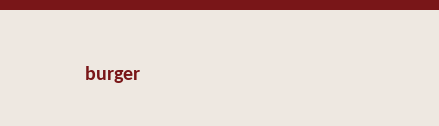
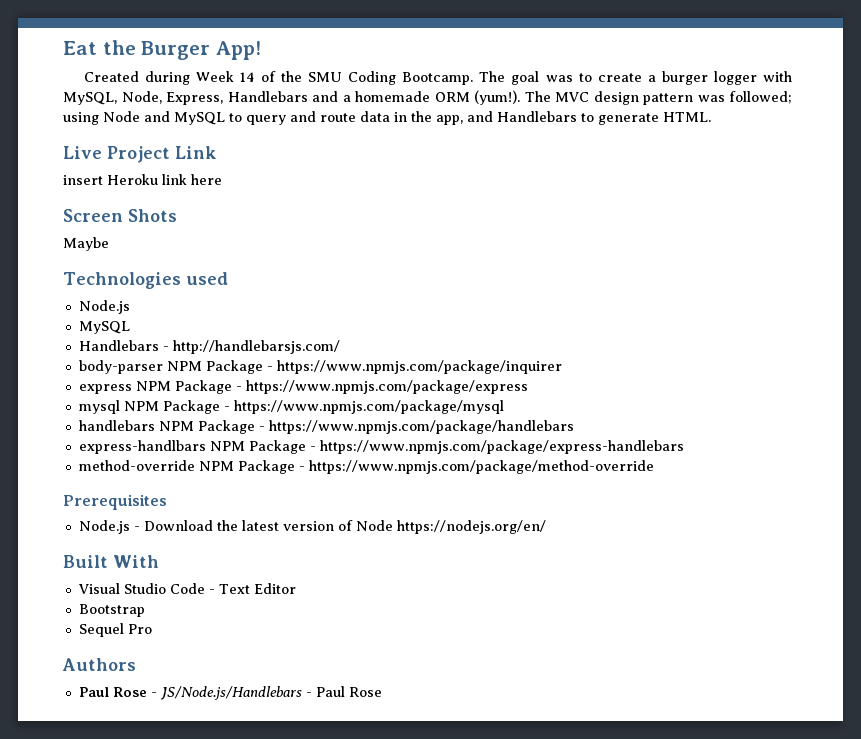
- burger
+ Eat the Burger App!
+ Created during Week 14 of the SMU Coding Bootcamp. The goal was to create a burger logger with MySQL, Node, Express, Handlebars and a homemade ORM (yum!). The MVC design pattern was followed; using Node and MySQL to query and route data in the app, and Handlebars to generate HTML.
+ Live Project Link
+ insert Heroku link here
+ Screen Shots
+ Maybe
+ Technologies used
+ Node.js
+ MySQL
+ Handlebars - http://handlebarsjs.com/
+ body-parser NPM Package - https://www.npmjs.com/package/inquirer
+ express NPM Package - https://www.npmjs.com/package/express
+ mysql NPM Package - https://www.npmjs.com/package/mysql
+ handlebars NPM Package - https://www.npmjs.com/package/handlebars
+ express-handlbars NPM Package - https://www.npmjs.com/package/express-handlebars
+ method-override NPM Package - https://www.npmjs.com/package/method-override
+ Prerequisites
+ Node.js - Download the latest version of Node https://nodejs.org/en/
+ Built With
+ Visual Studio Code - Text Editor
+ Bootstrap
+ Sequel Pro
+ Authors
+ Paul Rose - JS/Node.js/Handlebars - Paul Rose

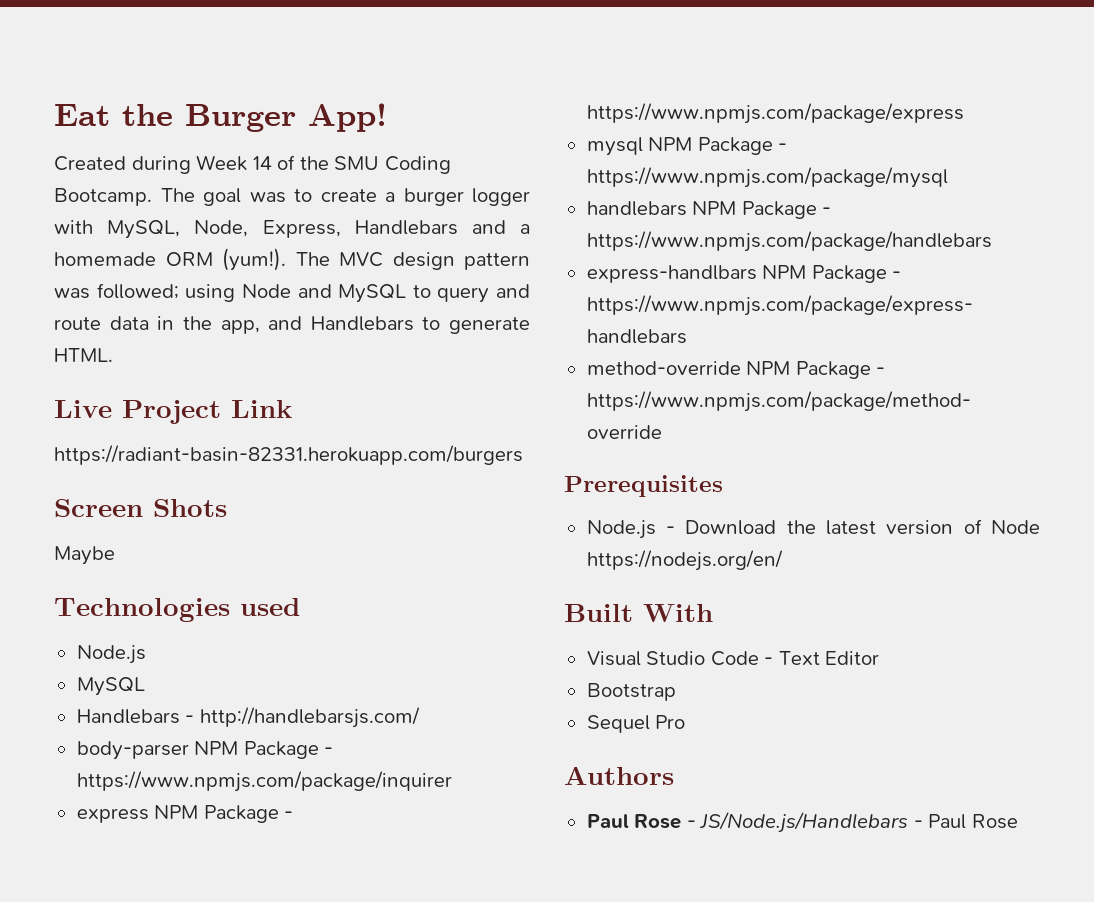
- insert Heroku link here
+ https://radiant-basin-82331.herokuapp.com/burgers

